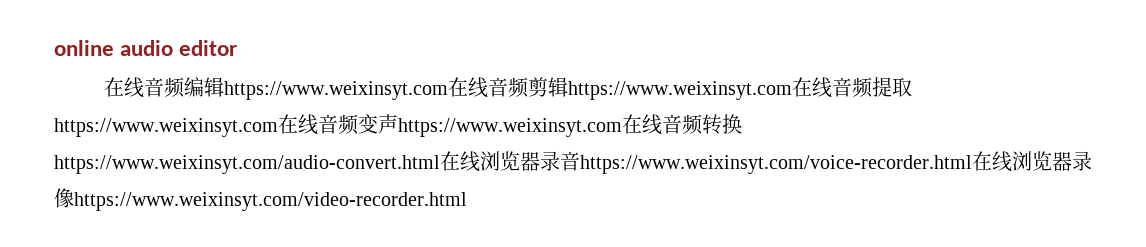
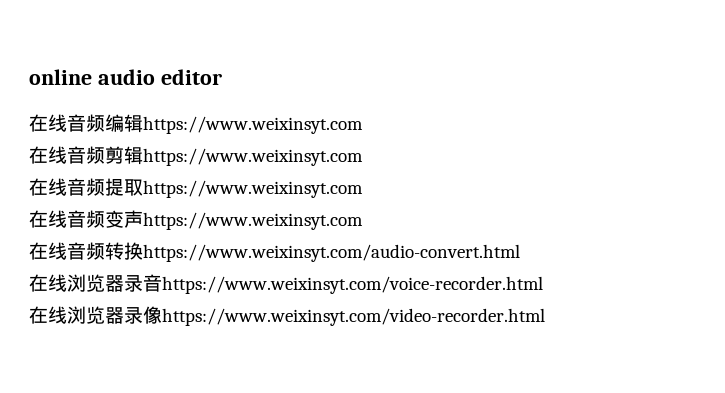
- 在线音频编辑https://www.weixinsyt.com在线音频剪辑https://www.weixinsyt.com在线音频提取https://www.weixinsyt.com在线音频变声https://www.weixinsyt.com在线音频转换https://www.weixinsyt.com/audio-convert.html在线浏览器录音https://www.weixinsyt.com/voice-recorder.html在线浏览器录像https://www.weixinsyt.com/video-recorder.html
+ 在线音频编辑https://www.weixinsyt.com
+ 在线音频剪辑https://www.weixinsyt.com
+ 在线音频提取https://www.weixinsyt.com
+ 在线音频变声https://www.weixinsyt.com
+ 在线音频转换https://www.weixinsyt.com/audio-convert.html
+ 在线浏览器录音https://www.weixinsyt.com/voice-recorder.html
+ 在线浏览器录像https://www.weixinsyt.com/video-recorder.html

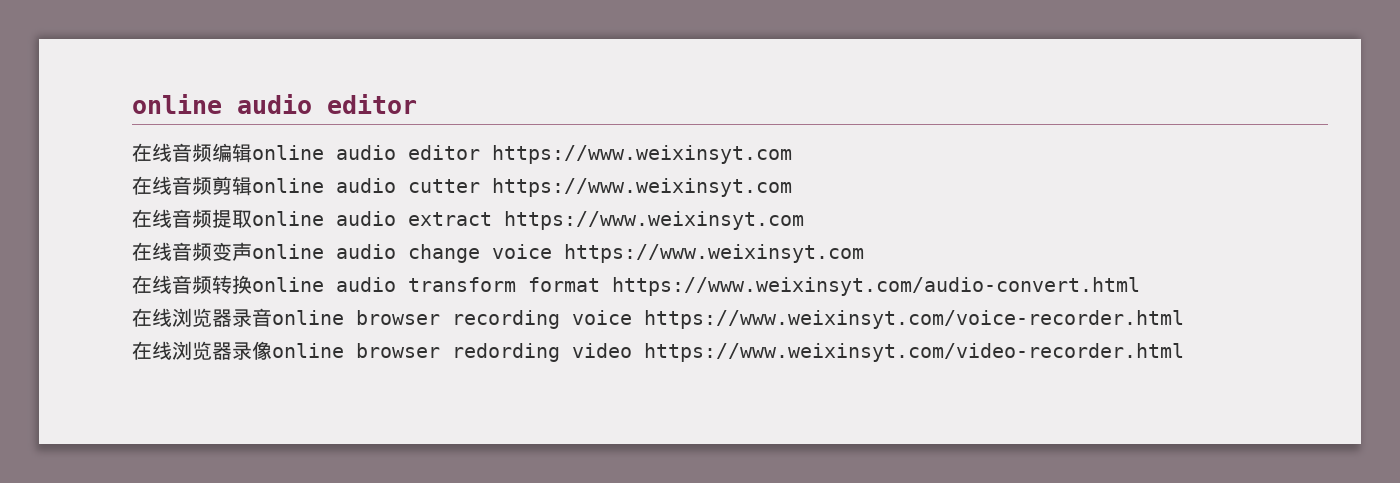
- 在线音频编辑https://www.weixinsyt.com
+ 在线音频编辑online audio editor https://www.weixinsyt.com
- 在线音频剪辑https://www.weixinsyt.com
+ 在线音频剪辑online audio cutter https://www.weixinsyt.com
- 在线音频提取https://www.weixinsyt.com
+ 在线音频提取online audio extract https://www.weixinsyt.com
- 在线音频变声https://www.weixinsyt.com
+ 在线音频变声online audio change voice https://www.weixinsyt.com
- 在线音频转换https://www.weixinsyt.com/audio-convert.html
+ 在线音频转换online audio transform format https://www.weixinsyt.com/audio-convert.html
- 在线浏览器录音https://www.weixinsyt.com/voice-recorder.html
+ 在线浏览器录音online browser recording voice https://www.weixinsyt.com/voice-recorder.html
- 在线浏览器录像https://www.weixinsyt.com/video-recorder.html
+ 在线浏览器录像online browser redording video https://www.weixinsyt.com/video-recorder.html

